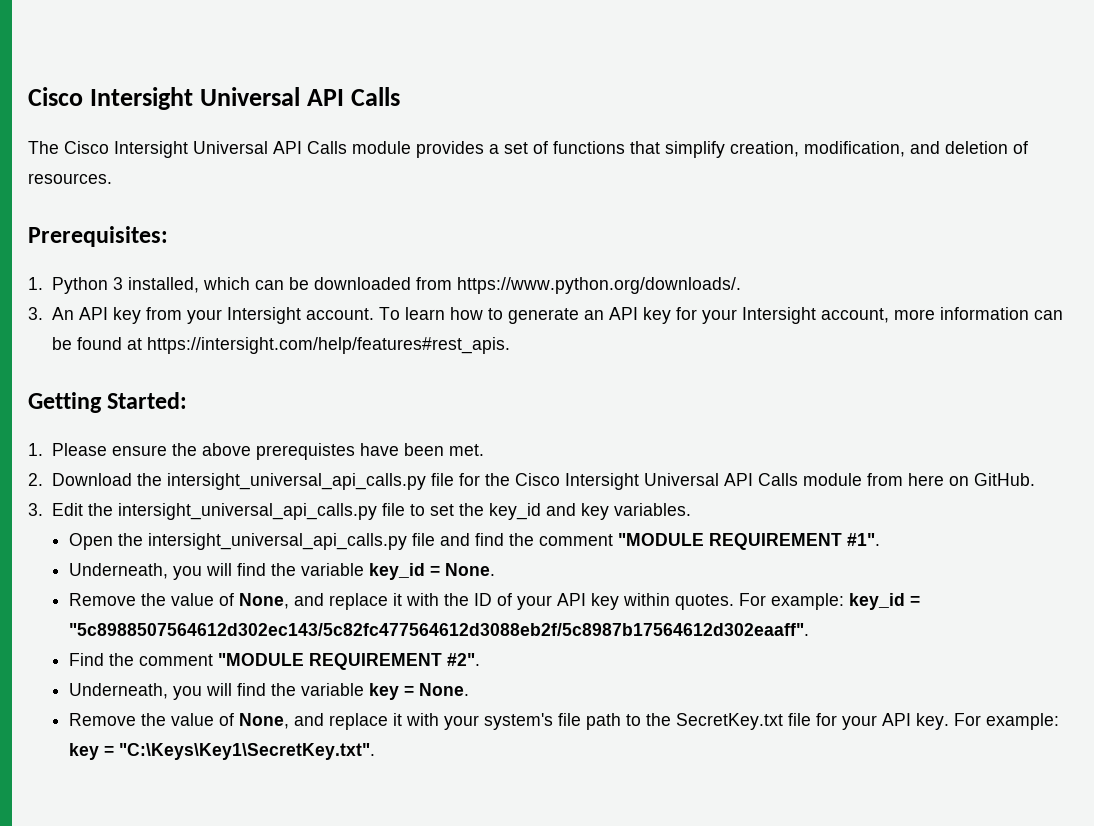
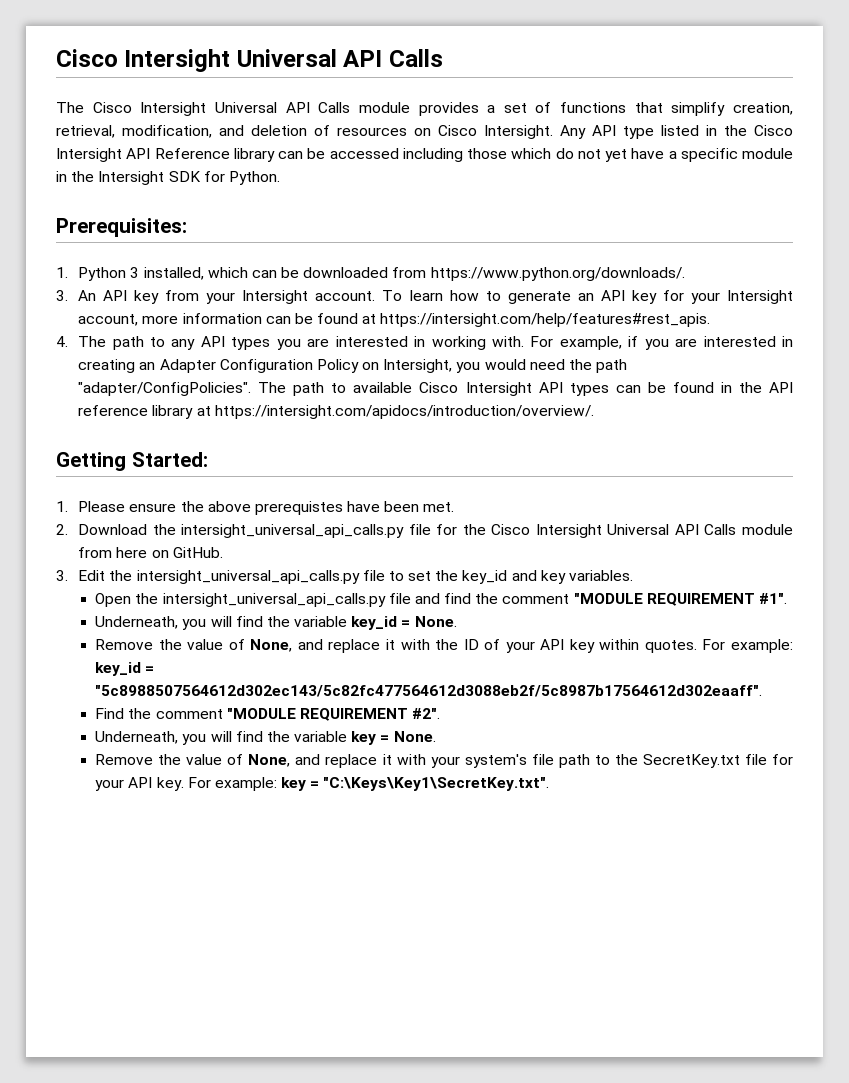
- The Cisco Intersight Universal API Calls module provides a set of functions that simplify creation, modification, and deletion of resources.
+ The Cisco Intersight Universal API Calls module provides a set of functions that simplify creation, retrieval, modification, and deletion of resources on Cisco Intersight. Any API type listed in the Cisco Intersight API Reference library can be accessed including those which do not yet have a specific module in the Intersight SDK for Python.
+ 4. The path to any API types you are interested in working with. For example, if you are interested in creating an Adapter Configuration Policy on Intersight, you would need the path "adapter/ConfigPolicies". The path to available Cisco Intersight API types can be found in the API reference library at https://intersight.com/apidocs/introduction/overview/.

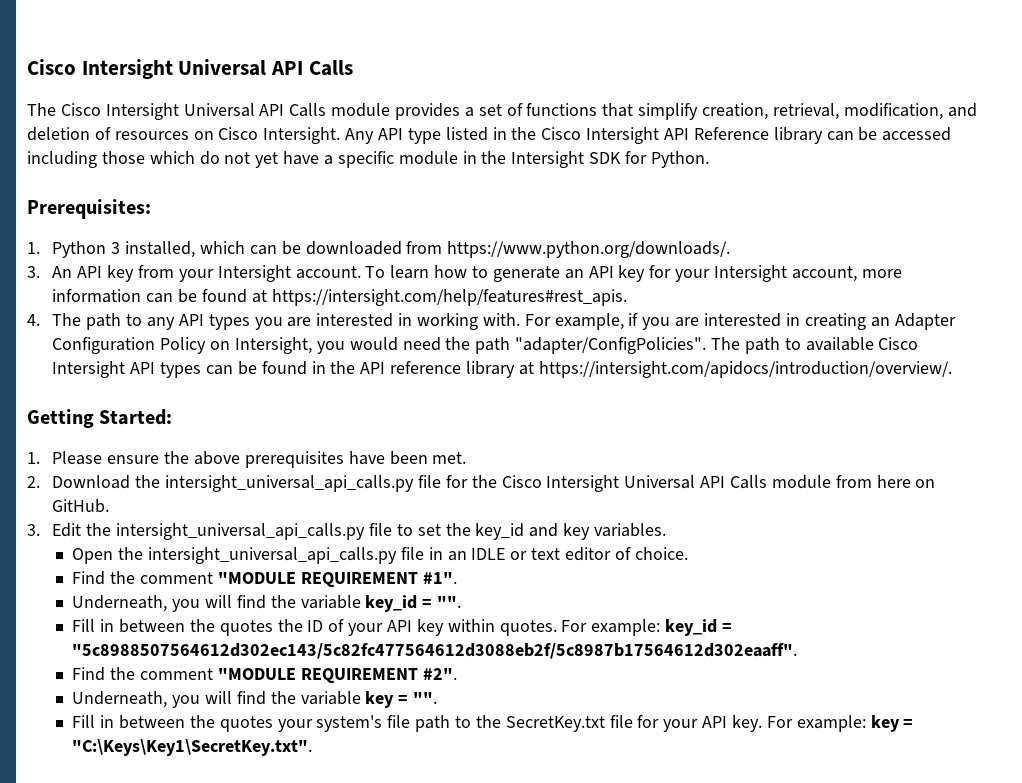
- 1. Please ensure the above prerequistes have been met.
+ 1. Please ensure the above prerequisites have been met.
- Open the intersight_universal_api_calls.py file and find the comment "MODULE REQUIREMENT #1".
+ Open the intersight_universal_api_calls.py file in an IDLE or text editor of choice.
+ Find the comment "MODULE REQUIREMENT #1".
- Underneath, you will find the variable key_id = None.
- Remove the value of None, and replace it with the ID of your API key within quotes.
+ Underneath, you will find the variable key_id = "".
+ Fill in between the quotes the ID of your API key within quotes.
- Underneath, you will find the variable key = None.
- Remove the value of None, and replace it with your system's file path to the SecretKey.txt file for your API key.
+ Underneath, you will find the variable key = "".
+ Fill in between the quotes your system's file path to the SecretKey.txt file for your API key.

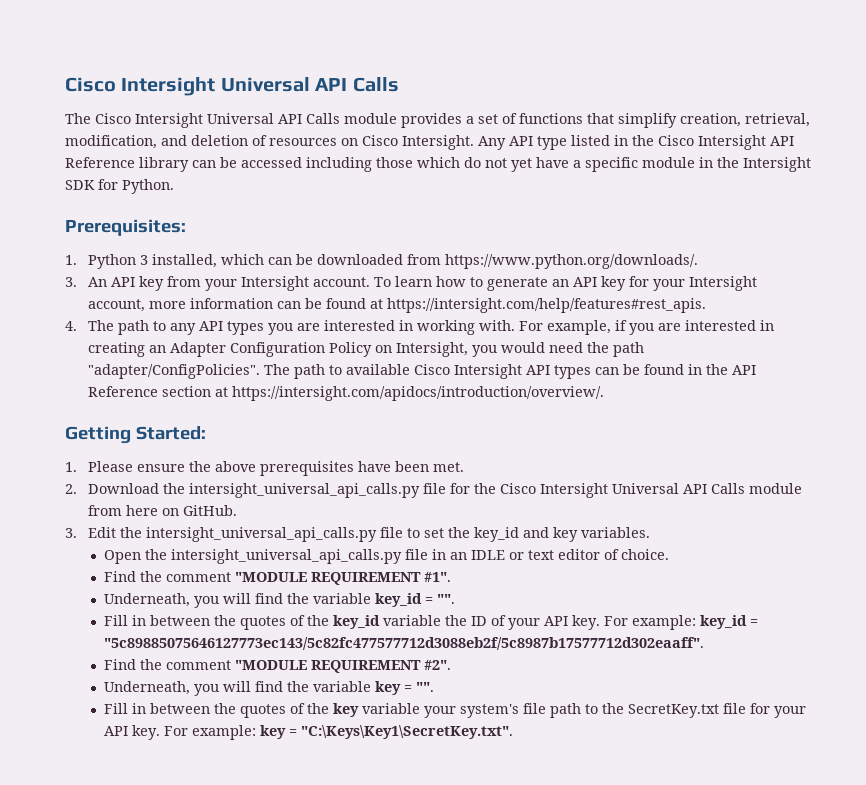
- The path to available Cisco Intersight API types can be found in the API reference library at https://intersight.com/apidocs/introduction/overview/.
+ The path to available Cisco Intersight API types can be found in the API Reference section at https://intersight.com/apidocs/introduction/overview/.
- Fill in between the quotes the ID of your API key within quotes.
+ Fill in between the quotes of the key_id variable the ID of your API key.
- For example: key_id = "5c8988507564612d302ec143/5c82fc477564612d3088eb2f/5c8987b17564612d302eaaff".
+ For example: key_id = "5c89885075646127773ec143/5c82fc477577712d3088eb2f/5c8987b17577712d302eaaff".
- Fill in between the quotes your system's file path to the SecretKey.txt file for your API key.
+ Fill in between the quotes of the key variable your system's file path to the SecretKey.txt file for your API key.

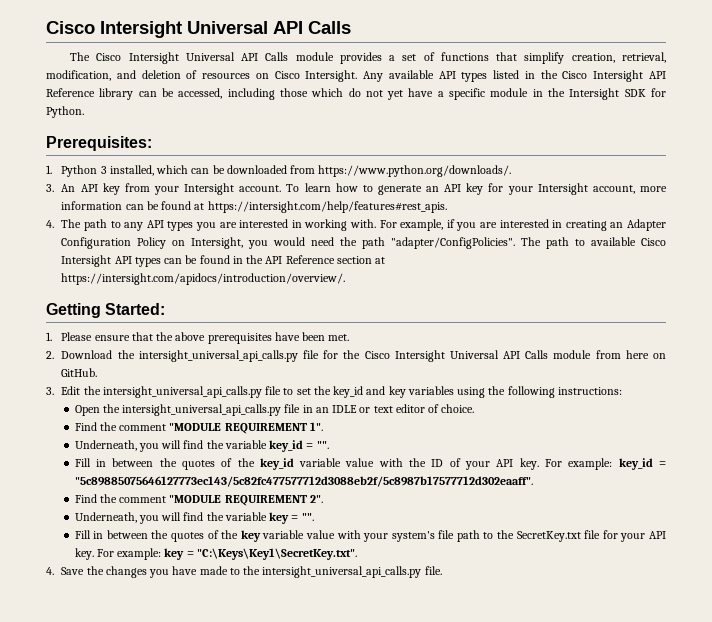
- Any API type listed in the Cisco Intersight API Reference library can be accessed including those which do not yet have a specific module in the Intersight SDK for Python.
+ Any available API types listed in the Cisco Intersight API Reference library can be accessed, including those which do not yet have a specific module in the Intersight SDK for Python.
- 1. Please ensure the above prerequisites have been met.
+ 1. Please ensure that the above prerequisites have been met.
- 3. Edit the intersight_universal_api_calls.py file to set the key_id and key variables.
+ 3. Edit the intersight_universal_api_calls.py file to set the key_id and key variables using the following instructions:
- Find the comment "MODULE REQUIREMENT #1".
+ Find the comment "MODULE REQUIREMENT 1".
- Fill in between the quotes of the key_id variable the ID of your API key.
+ Fill in between the quotes of the key_id variable value with the ID of your API key.
- Find the comment "MODULE REQUIREMENT #2".
+ Find the comment "MODULE REQUIREMENT 2".
- Fill in between the quotes of the key variable your system's file path to the SecretKey.txt file for your API key.
+ Fill in between the quotes of the key variable value with your system's file path to the SecretKey.txt file for your API key.
+ 4. Save the changes you have made to the intersight_universal_api_calls.py file.

